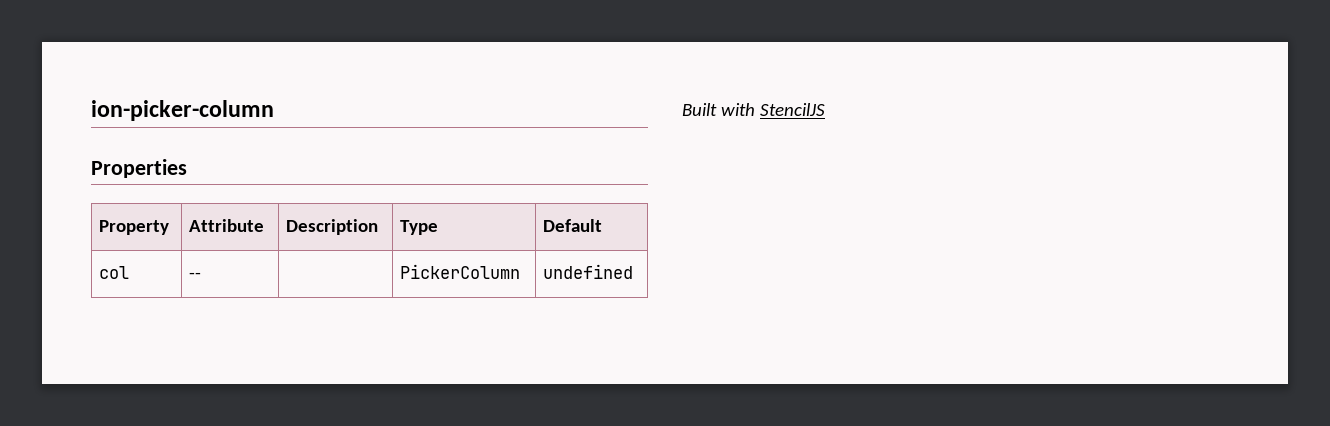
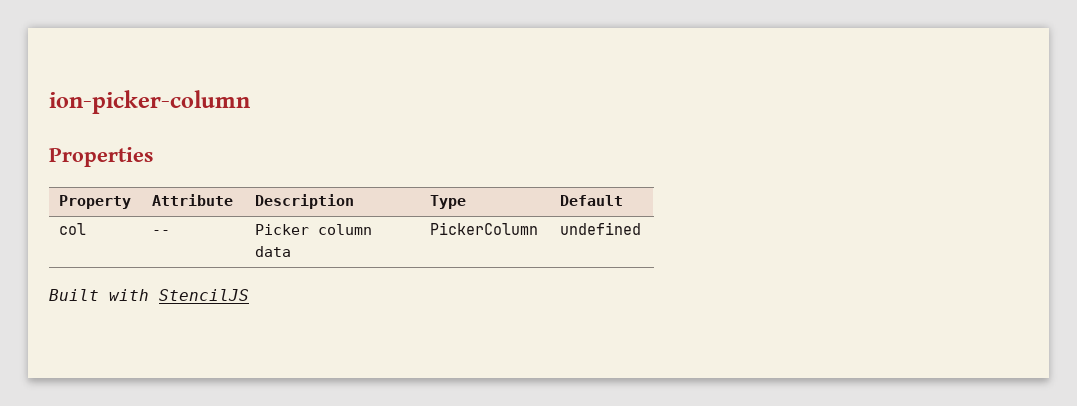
- col | -- | | PickerColumn | undefined
+ col | -- | Picker column data | PickerColumn | undefined

